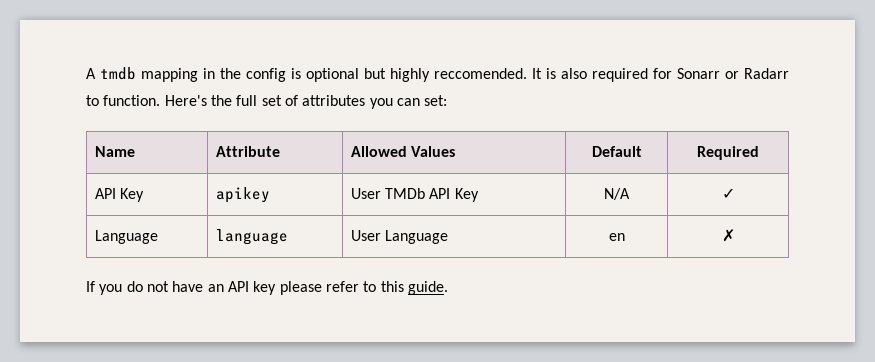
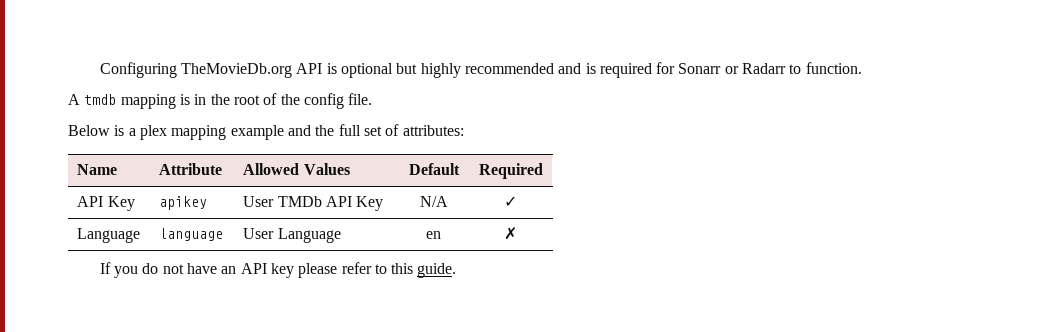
- A tmdb mapping in the config is optional but highly reccomended. It is also required for Sonarr or Radarr to function. Here's the full set of attributes you can set:
+ Configuring TheMovieDb.org API is optional but highly recommended and is required for Sonarr or Radarr to function.
+ A tmdb mapping is in the root of the config file.
+ Below is a plex mapping example and the full set of attributes:

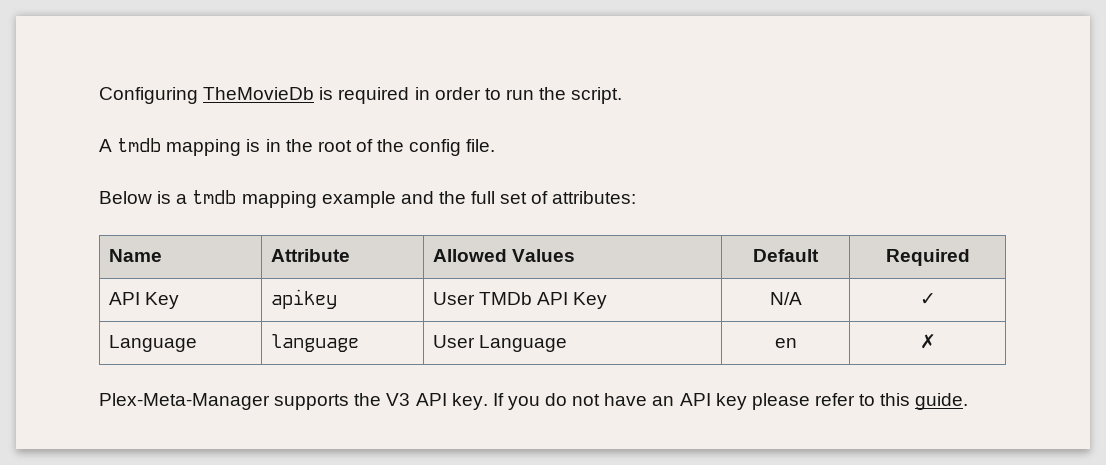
- Configuring TheMovieDb.org API is optional but highly recommended and is required for Sonarr or Radarr to function.
+ Configuring TheMovieDb is required in order to run the script.
- Below is a plex mapping example and the full set of attributes:
+ Below is a tmdb mapping example and the full set of attributes:
+ Plex-Meta-Manager supports the V3 API key.

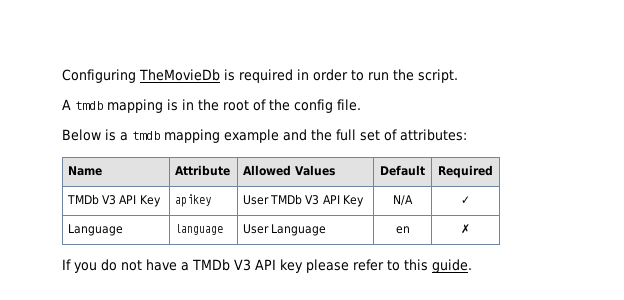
- API Key | apikey | User TMDb API Key | N/A | ✓
+ TMDb V3 API Key | apikey | User TMDb V3 API Key | N/A | ✓
- Plex-Meta-Manager supports the V3 API key. If you do not have an API key please refer to this guide.
+ If you do not have a TMDb V3 API key please refer to this guide.

